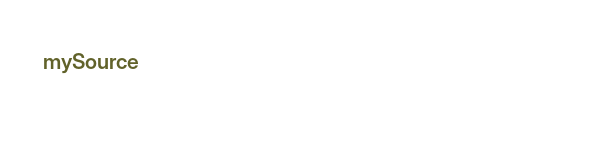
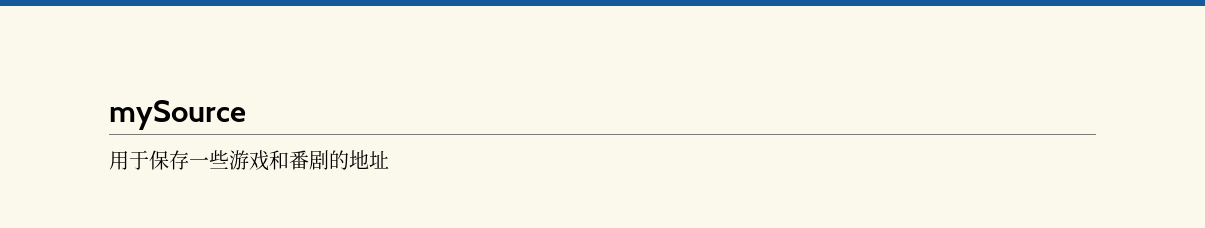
+ 用于保存一些游戏和番剧的地址

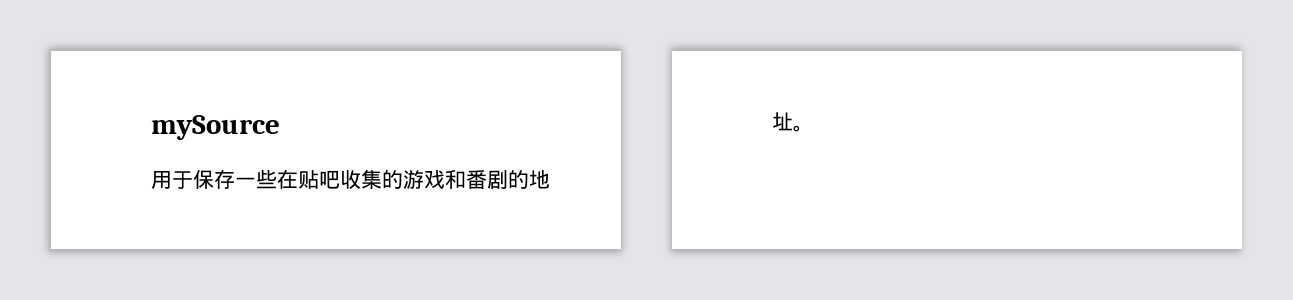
- 用于保存一些游戏和番剧的地址
+ 用于保存一些在贴吧收集的游戏和番剧的地址。

